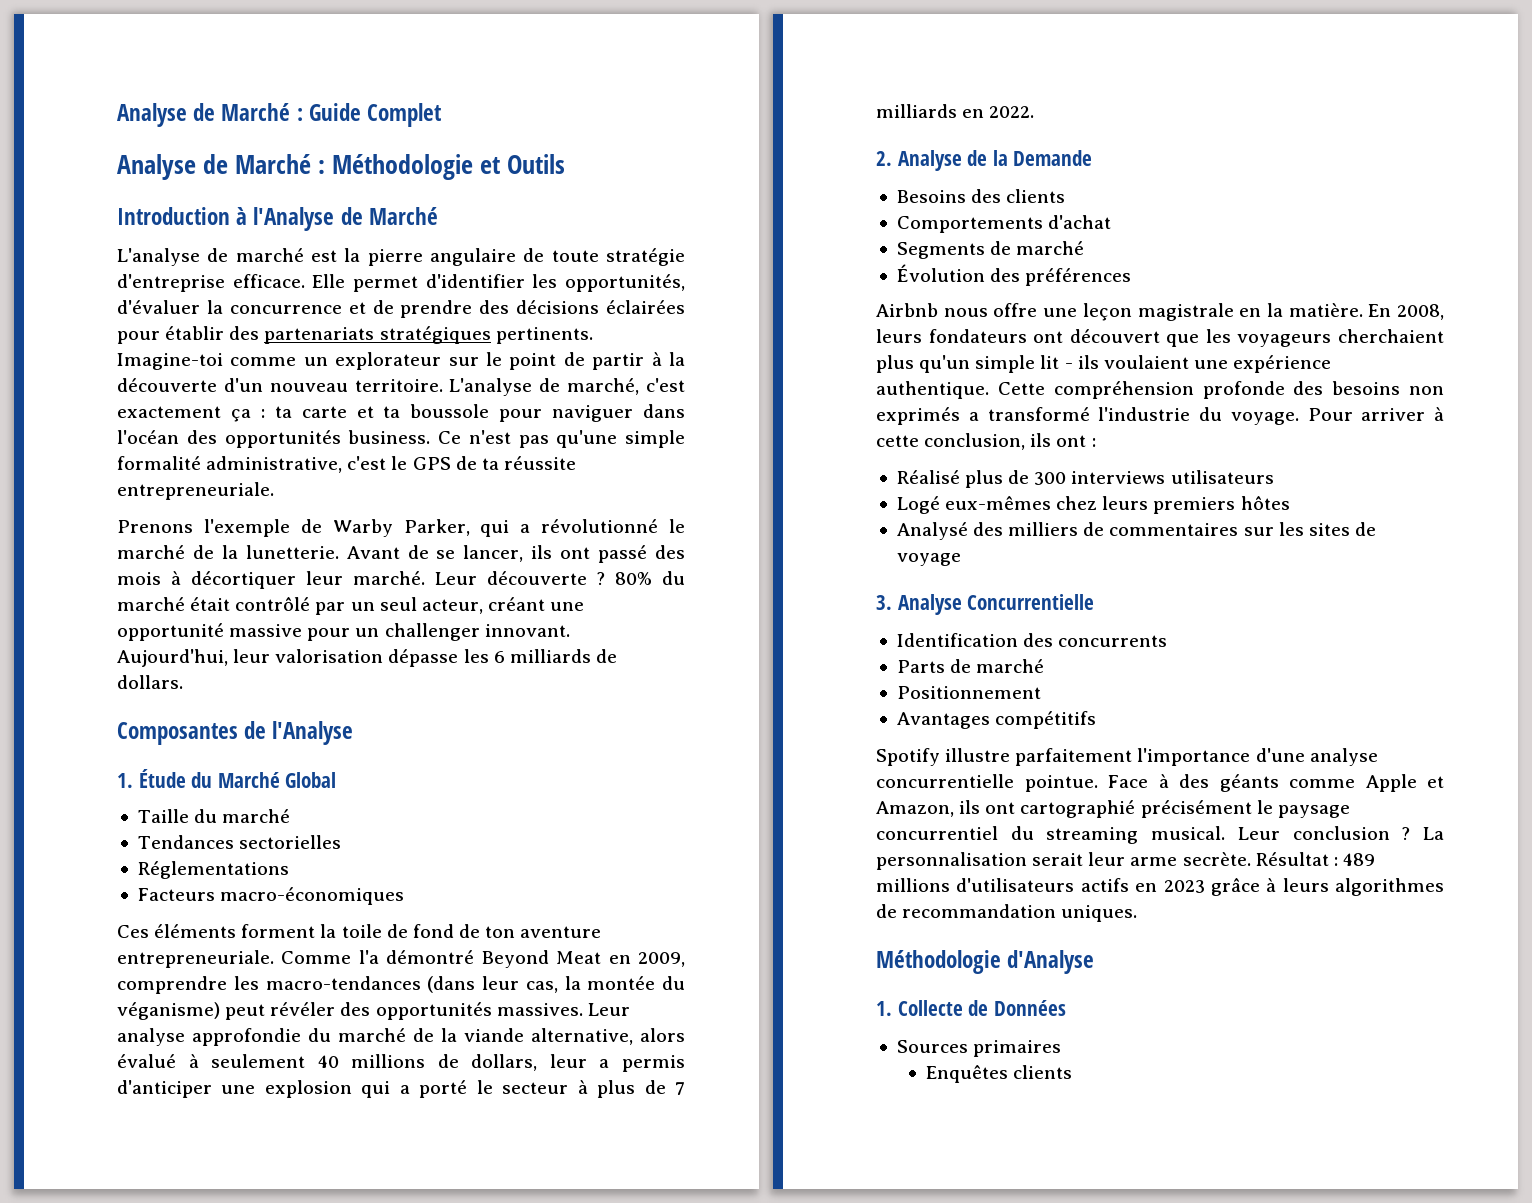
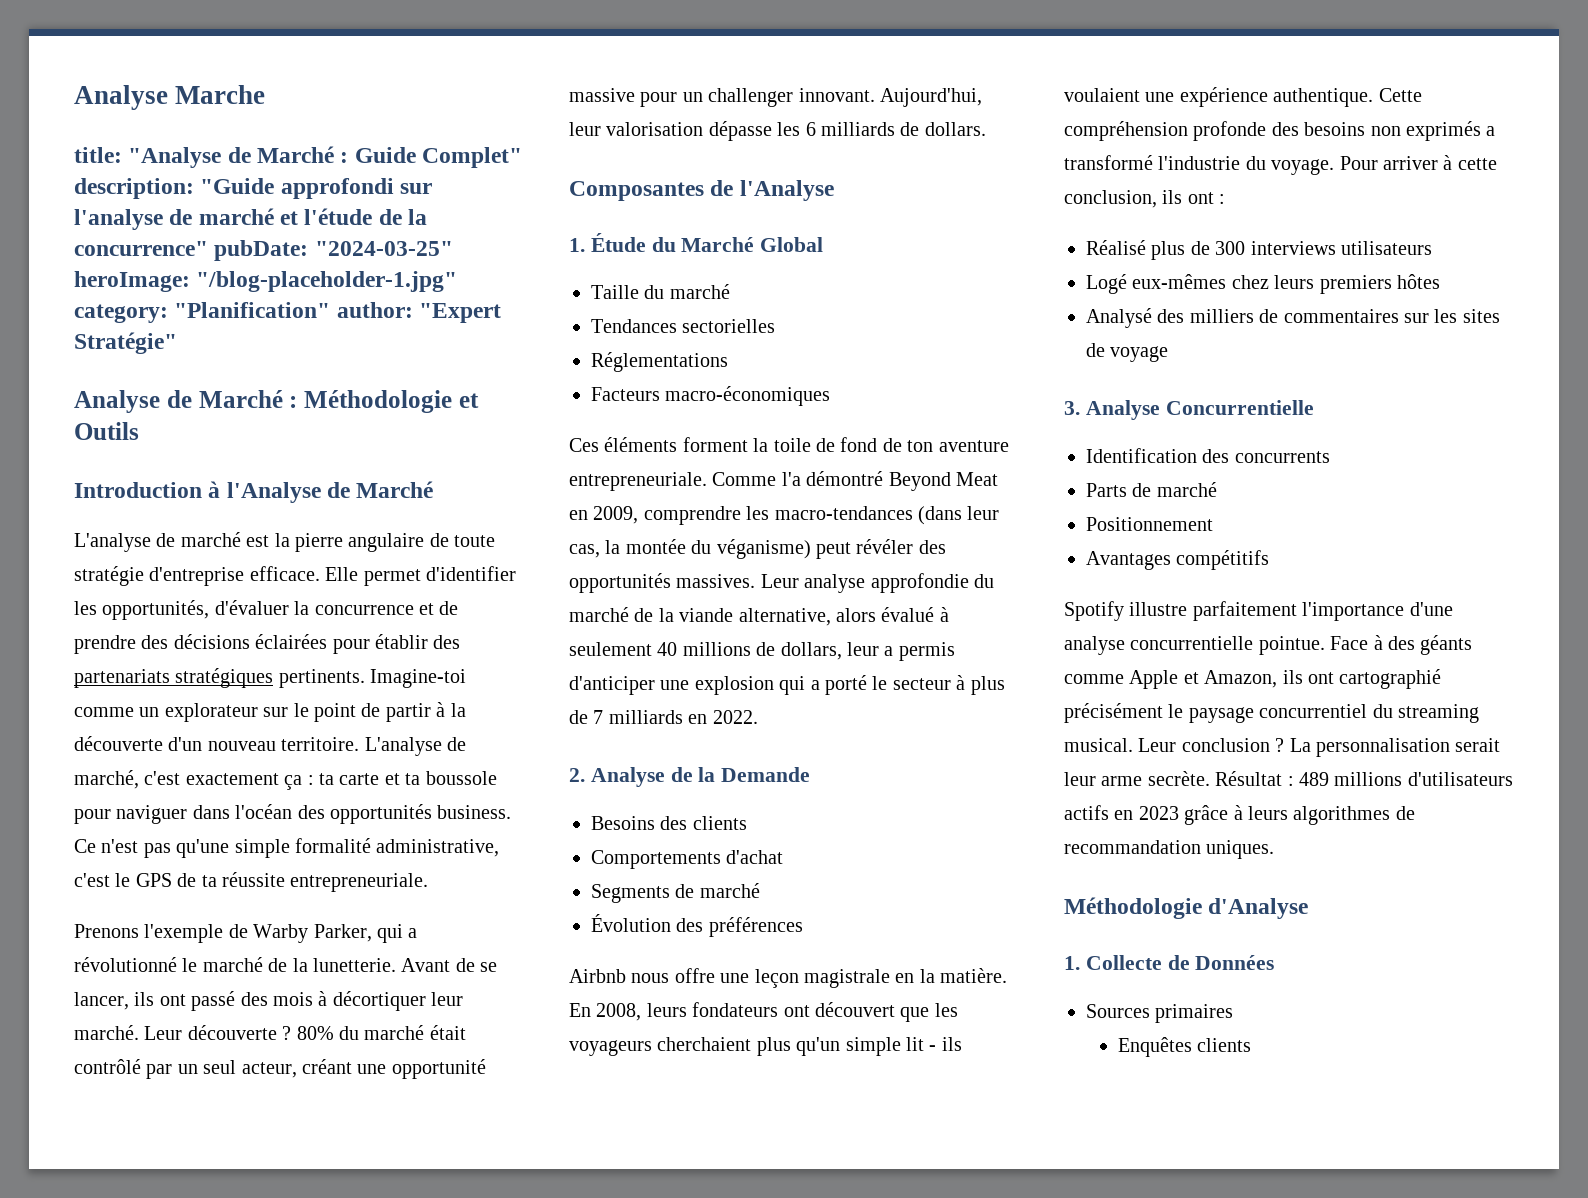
- Analyse de Marché : Guide Complet
+ Analyse Marche
+ title: "Analyse de Marché : Guide Complet" description: "Guide approfondi sur l'analyse de marché et l'étude de la concurrence" pubDate: "2024-03-25" heroImage: "/blog-placeholder-1.jpg" category: "Planification" author: "Expert Stratégie"

